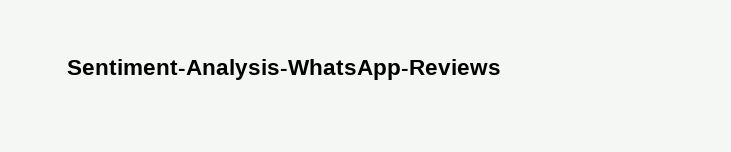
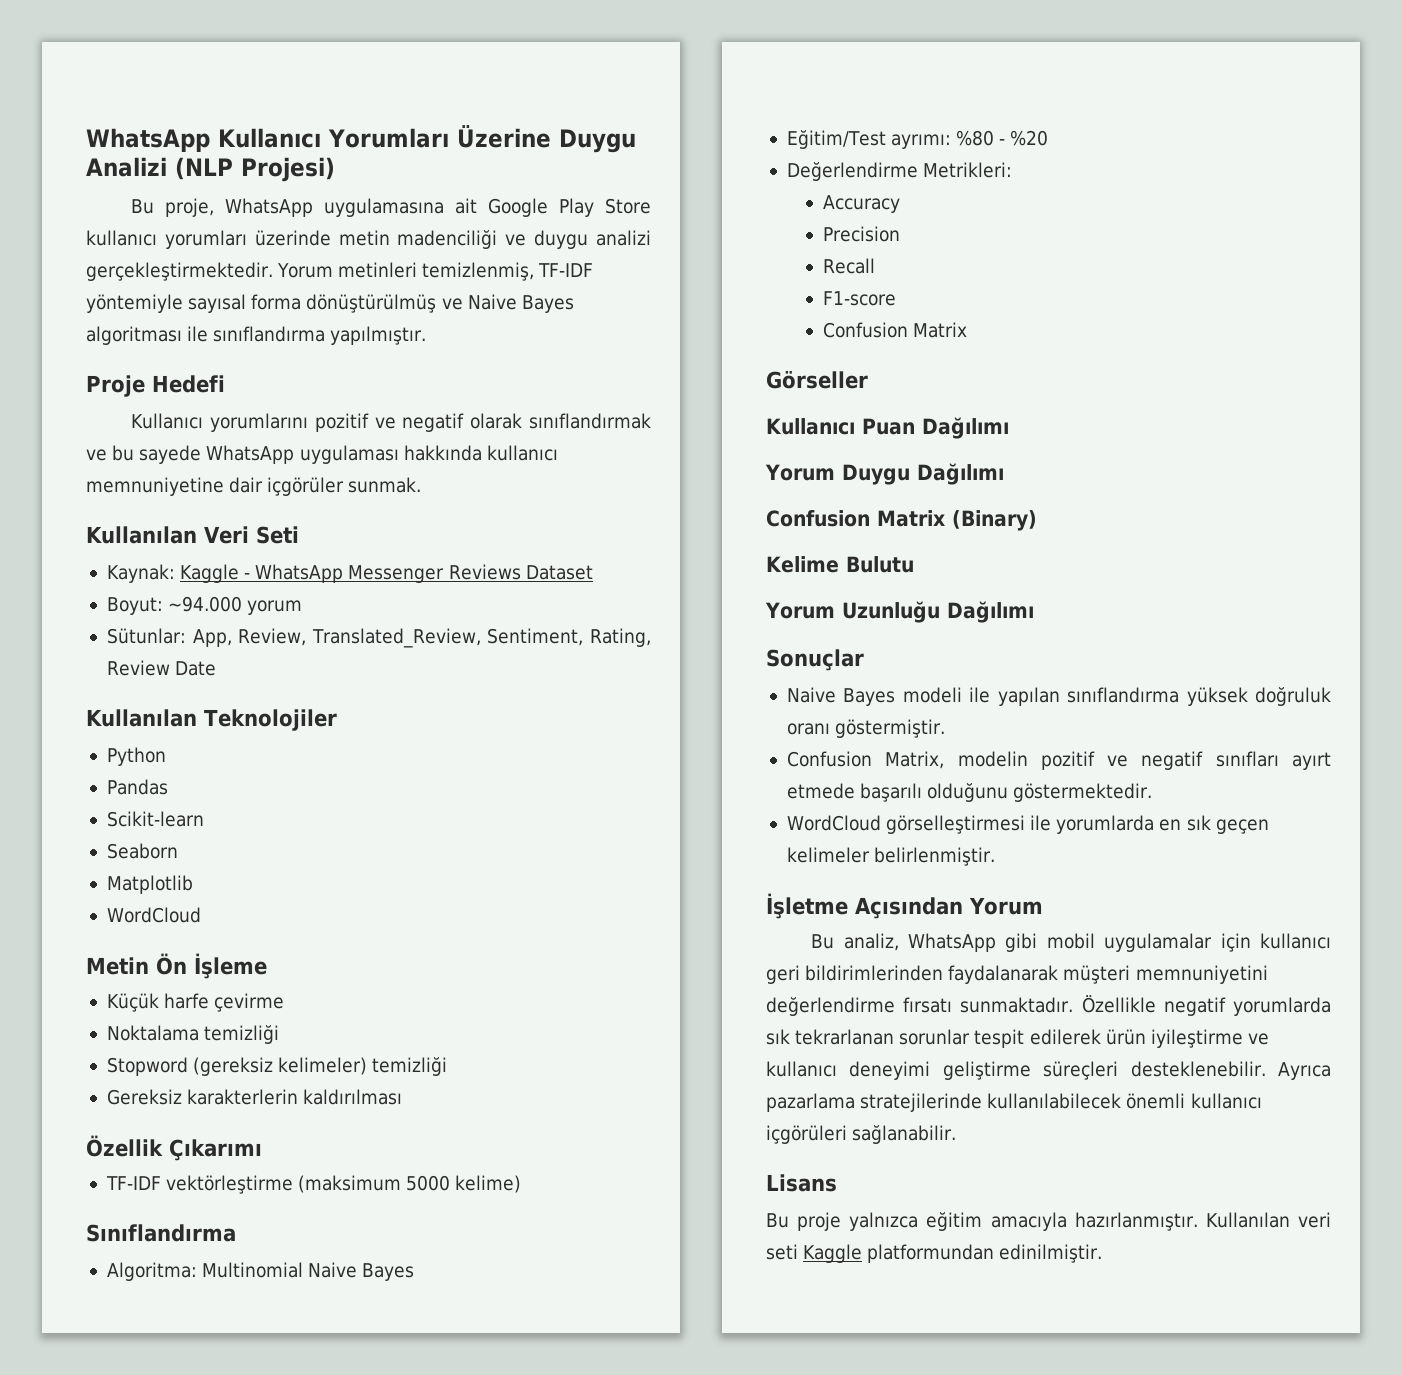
- Sentiment-Analysis-WhatsApp-Reviews
+ WhatsApp Kullanıcı Yorumları Üzerine Duygu Analizi (NLP Projesi)
+ Bu proje, WhatsApp uygulamasına ait Google Play Store kullanıcı yorumları üzerinde metin madenciliği ve duygu analizi gerçekleştirmektedir. Yorum metinleri temizlenmiş, TF-IDF yöntemiyle sayısal forma dönüştürülmüş ve Naive Bayes algoritması ile sınıflandırma yapılmıştır.
+ Proje Hedefi
+ Kullanıcı yorumlarını pozitif ve negatif olarak sınıflandırmak ve bu sayede WhatsApp uygulaması hakkında kullanıcı memnuniyetine dair içgörüler sunmak.
+ Kullanılan Veri Seti
+ Kaynak: Kaggle - WhatsApp Messenger Reviews Dataset
+ Boyut: ~94.000 yorum
+ Sütunlar: App, Review, Translated_Review, Sentiment, Rating, Review Date
+ Kullanılan Teknolojiler
+ Python
+ Pandas
+ Scikit-learn
+ Seaborn
+ Matplotlib
+ WordCloud
+ Metin Ön İşleme
+ Küçük harfe çevirme
+ Noktalama temizliği
+ Stopword (gereksiz kelimeler) temizliği
+ Gereksiz karakterlerin kaldırılması
+ Özellik Çıkarımı
+ TF-IDF vektörleştirme (maksimum 5000 kelime)
+ Sınıflandırma
+ Algoritma: Multinomial Naive Bayes
+ Eğitim/Test ayrımı: %80 - %20
+ Değerlendirme Metrikleri:
+ Accuracy
+ Precision
+ Recall
+ F1-score
+ Confusion Matrix
+ Görseller
+ Kullanıcı Puan Dağılımı
+ Yorum Duygu Dağılımı
+ Confusion Matrix (Binary)
+ Kelime Bulutu
+ Yorum Uzunluğu Dağılımı
+ Sonuçlar
+ Naive Bayes modeli ile yapılan sınıflandırma yüksek doğruluk oranı göstermiştir.
+ Confusion Matrix, modelin pozitif ve negatif sınıfları ayırt etmede başarılı olduğunu göstermektedir.
+ WordCloud görselleştirmesi ile yorumlarda en sık geçen kelimeler belirlenmiştir.
+ İşletme Açısından Yorum
+ Bu analiz, WhatsApp gibi mobil uygulamalar için kullanıcı geri bildirimlerinden faydalanarak müşteri memnuniyetini değerlendirme fırsatı sunmaktadır. Özellikle negatif yorumlarda sık tekrarlanan sorunlar tespit edilerek ürün iyileştirme ve kullanıcı deneyimi geliştirme süreçleri desteklenebilir. Ayrıca pazarlama stratejilerinde kullanılabilecek önemli kullanıcı içgörüleri sağlanabilir.
+ Lisans
+ Bu proje yalnızca eğitim amacıyla hazırlanmıştır. Kullanılan veri seti Kaggle platformundan edinilmiştir.

